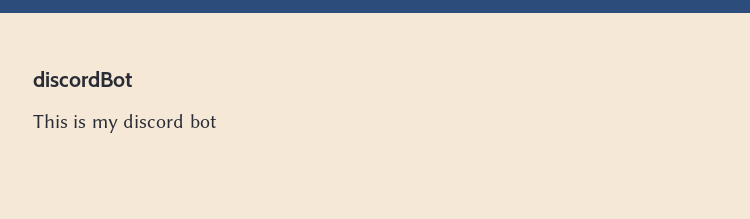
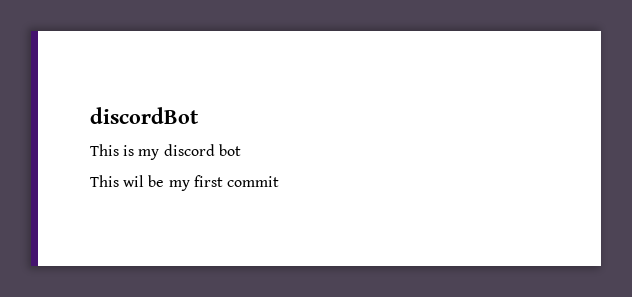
+ This wil be my first commit

